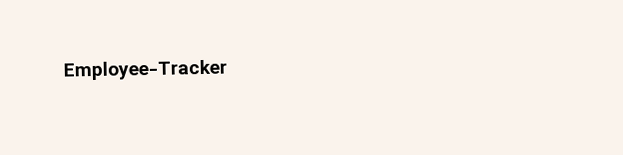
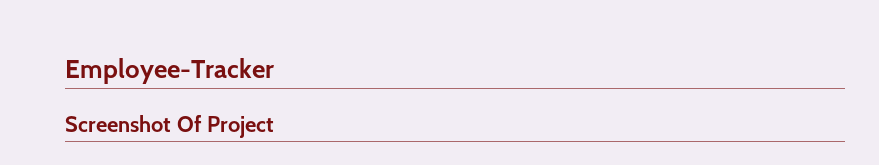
+ Screenshot Of Project

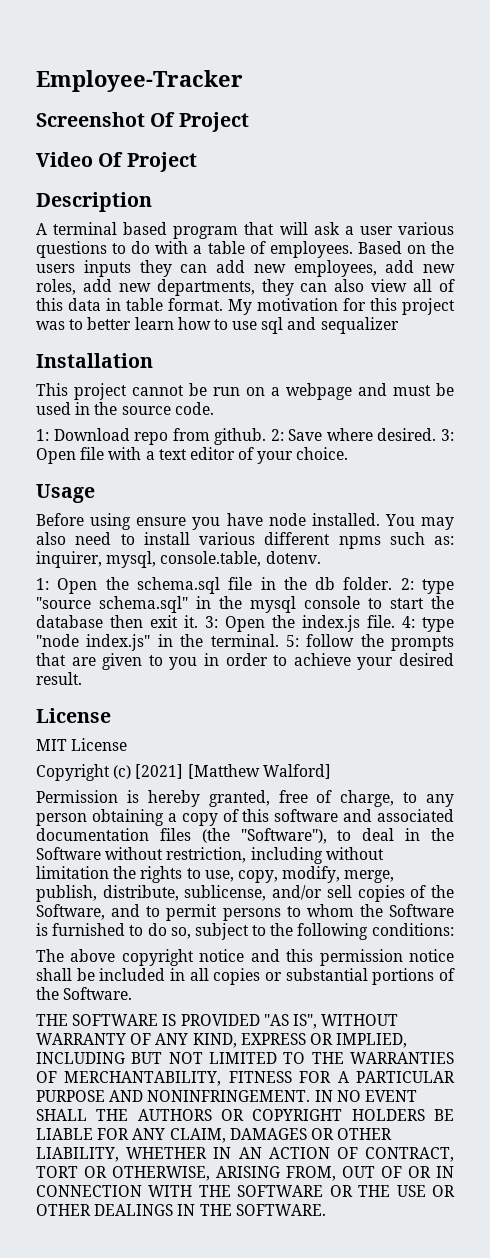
+ Video Of Project
+ Description
+ A terminal based program that will ask a user various questions to do with a table of employees. Based on the users inputs they can add new employees, add new roles, add new departments, they can also view all of this data in table format. My motivation for this project was to better learn how to use sql and sequalizer
+ Installation
+ This project cannot be run on a webpage and must be used in the source code.
+ 1: Download repo from github. 2: Save where desired. 3: Open file with a text editor of your choice.
+ Usage
+ Before using ensure you have node installed. You may also need to install various different npms such as: inquirer, mysql, console.table, dotenv.
+ 1: Open the schema.sql file in the db folder. 2: type "source schema.sql" in the mysql console to start the database then exit it. 3: Open the index.js file. 4: type "node index.js" in the terminal. 5: follow the prompts that are given to you in order to achieve your desired result.
+ License
+ MIT License
+ Copyright (c) [2021] [Matthew Walford]
+ Permission is hereby granted, free of charge, to any person obtaining a copy of this software and associated documentation files (the "Software"), to deal in the Software without restriction, including without limitation the rights to use, copy, modify, merge, publish, distribute, sublicense, and/or sell copies of the Software, and to permit persons to whom the Software is furnished to do so, subject to the following conditions:
+ The above copyright notice and this permission notice shall be included in all copies or substantial portions of the Software.
+ THE SOFTWARE IS PROVIDED "AS IS", WITHOUT WARRANTY OF ANY KIND, EXPRESS OR IMPLIED, INCLUDING BUT NOT LIMITED TO THE WARRANTIES OF MERCHANTABILITY, FITNESS FOR A PARTICULAR PURPOSE AND NONINFRINGEMENT. IN NO EVENT SHALL THE AUTHORS OR COPYRIGHT HOLDERS BE LIABLE FOR ANY CLAIM, DAMAGES OR OTHER LIABILITY, WHETHER IN AN ACTION OF CONTRACT, TORT OR OTHERWISE, ARISING FROM, OUT OF OR IN CONNECTION WITH THE SOFTWARE OR THE USE OR OTHER DEALINGS IN THE SOFTWARE.

